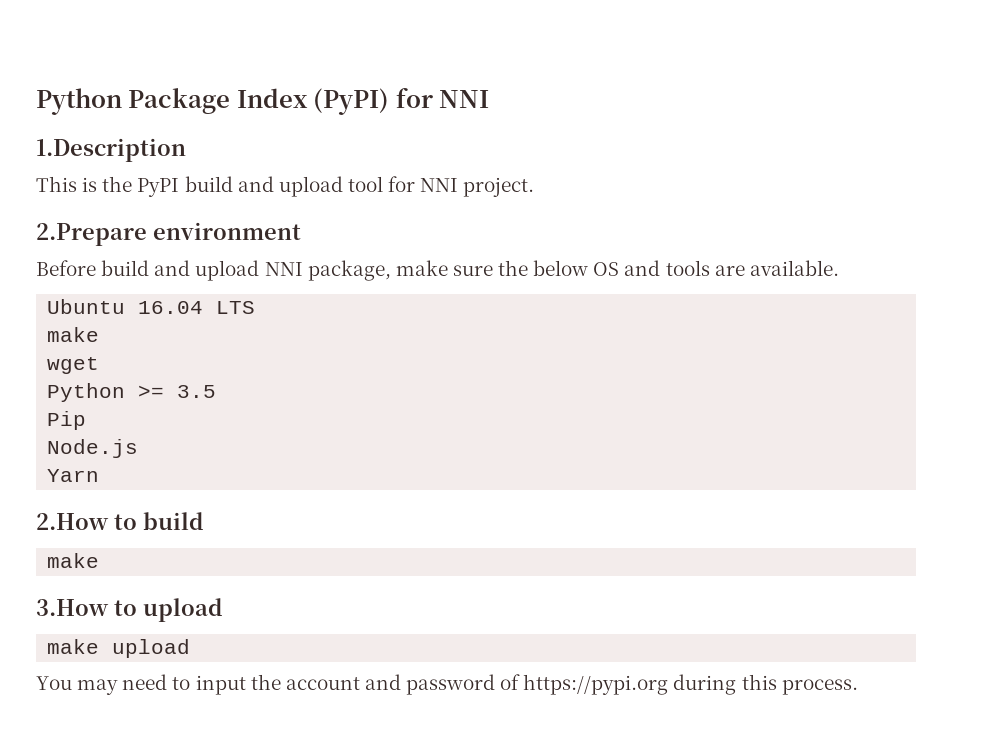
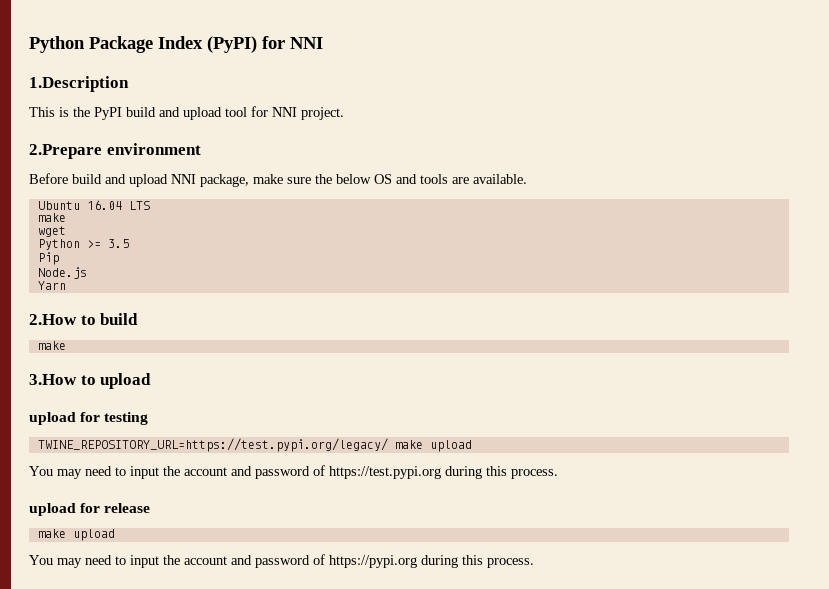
+ upload for testing
+ TWINE_REPOSITORY_URL=https://test.pypi.org/legacy/ make upload
+ You may need to input the account and password of https://test.pypi.org during this process.
+ upload for release

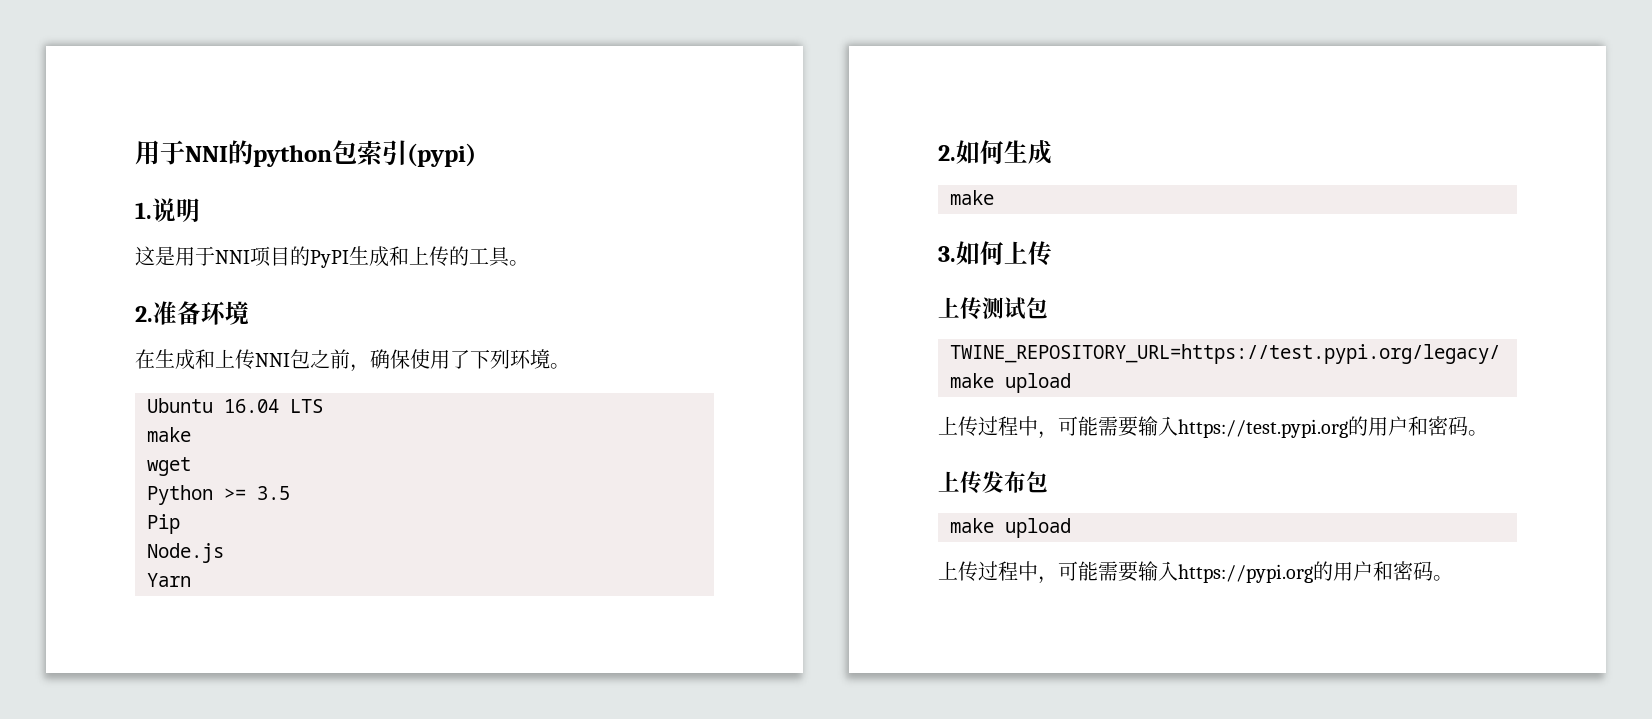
- Python Package Index (PyPI) for NNI
- 1.Description
- This is the PyPI build and upload tool for NNI project.
- 2.Prepare environment
- Before build and upload NNI package, make sure the below OS and tools are available.
+ 用于NNI的python包索引(pypi)
+ 1.说明
+ 这是用于NNI项目的PyPI生成和上传的工具。
+ 2.准备环境
+ 在生成和上传NNI包之前，确保使用了下列环境。
- 2.How to build
+ 2.如何生成
  make
- 3.How to upload
- upload for testing
+ 3.如何上传
+ 上传测试包
  TWINE_REPOSITORY_URL=https://test.pypi.org/legacy/ make upload
- You may need to input the account and password of https://test.pypi.org during this process.
- upload for release
+ 上传过程中，可能需要输入https://test.pypi.org的用户和密码。
+ 上传发布包
  make upload
- You may need to input the account and password of https://pypi.org during this process.
+ 上传过程中，可能需要输入https://pypi.org的用户和密码。

